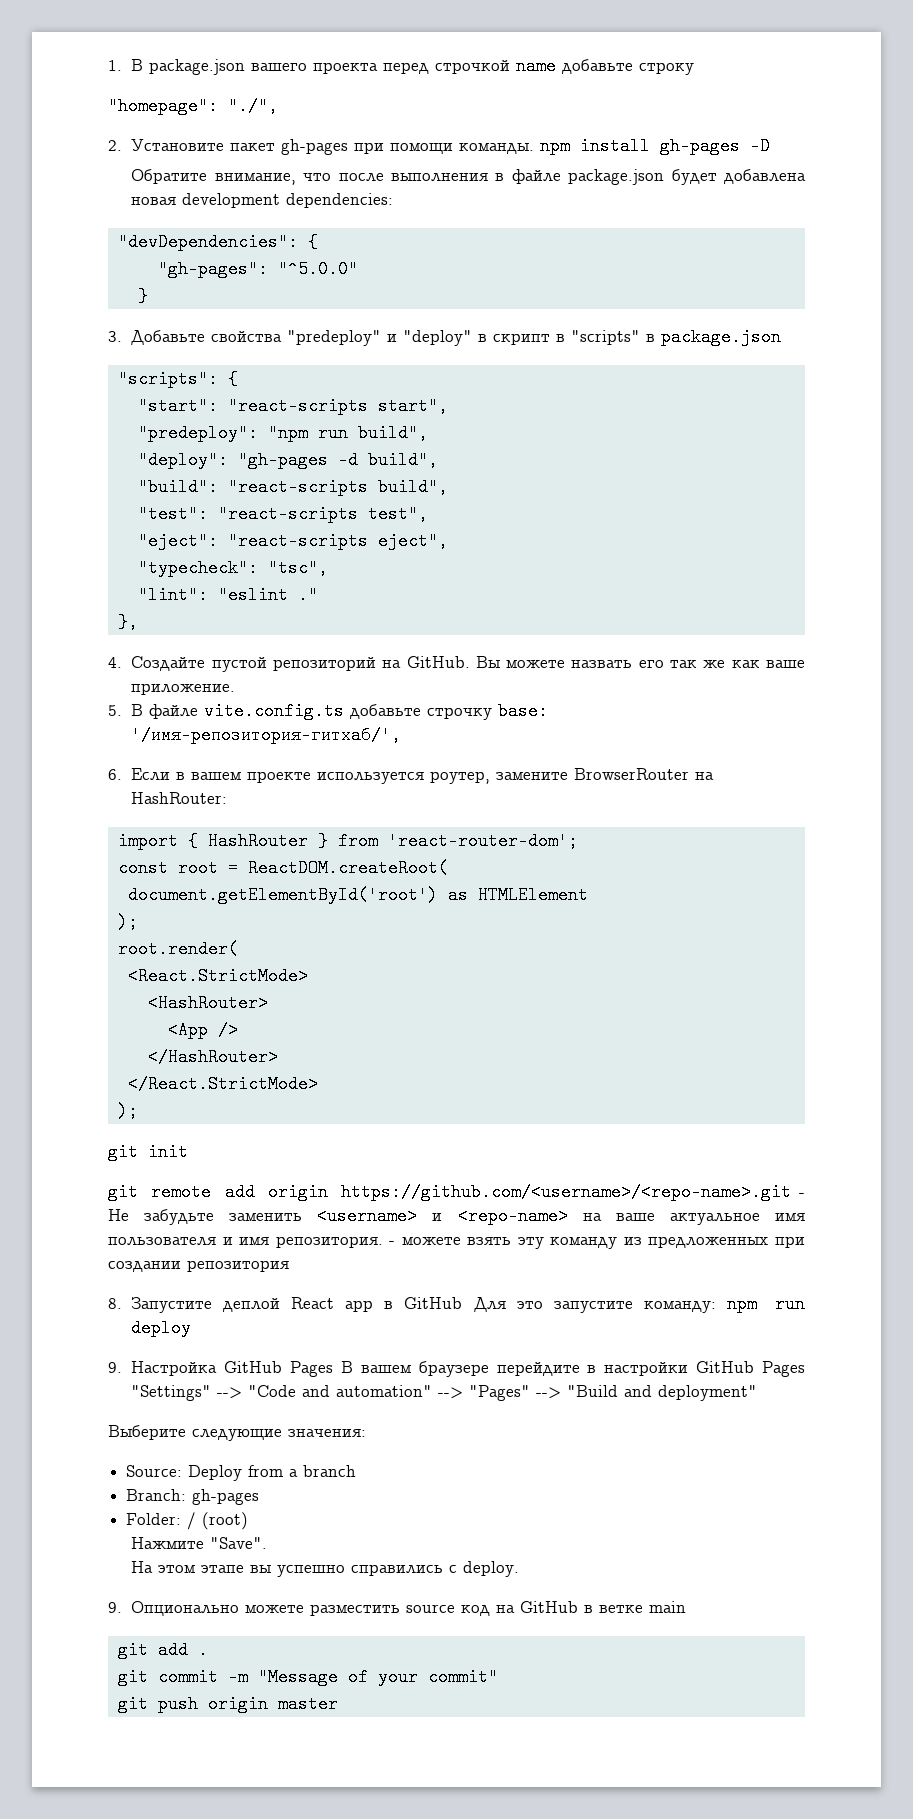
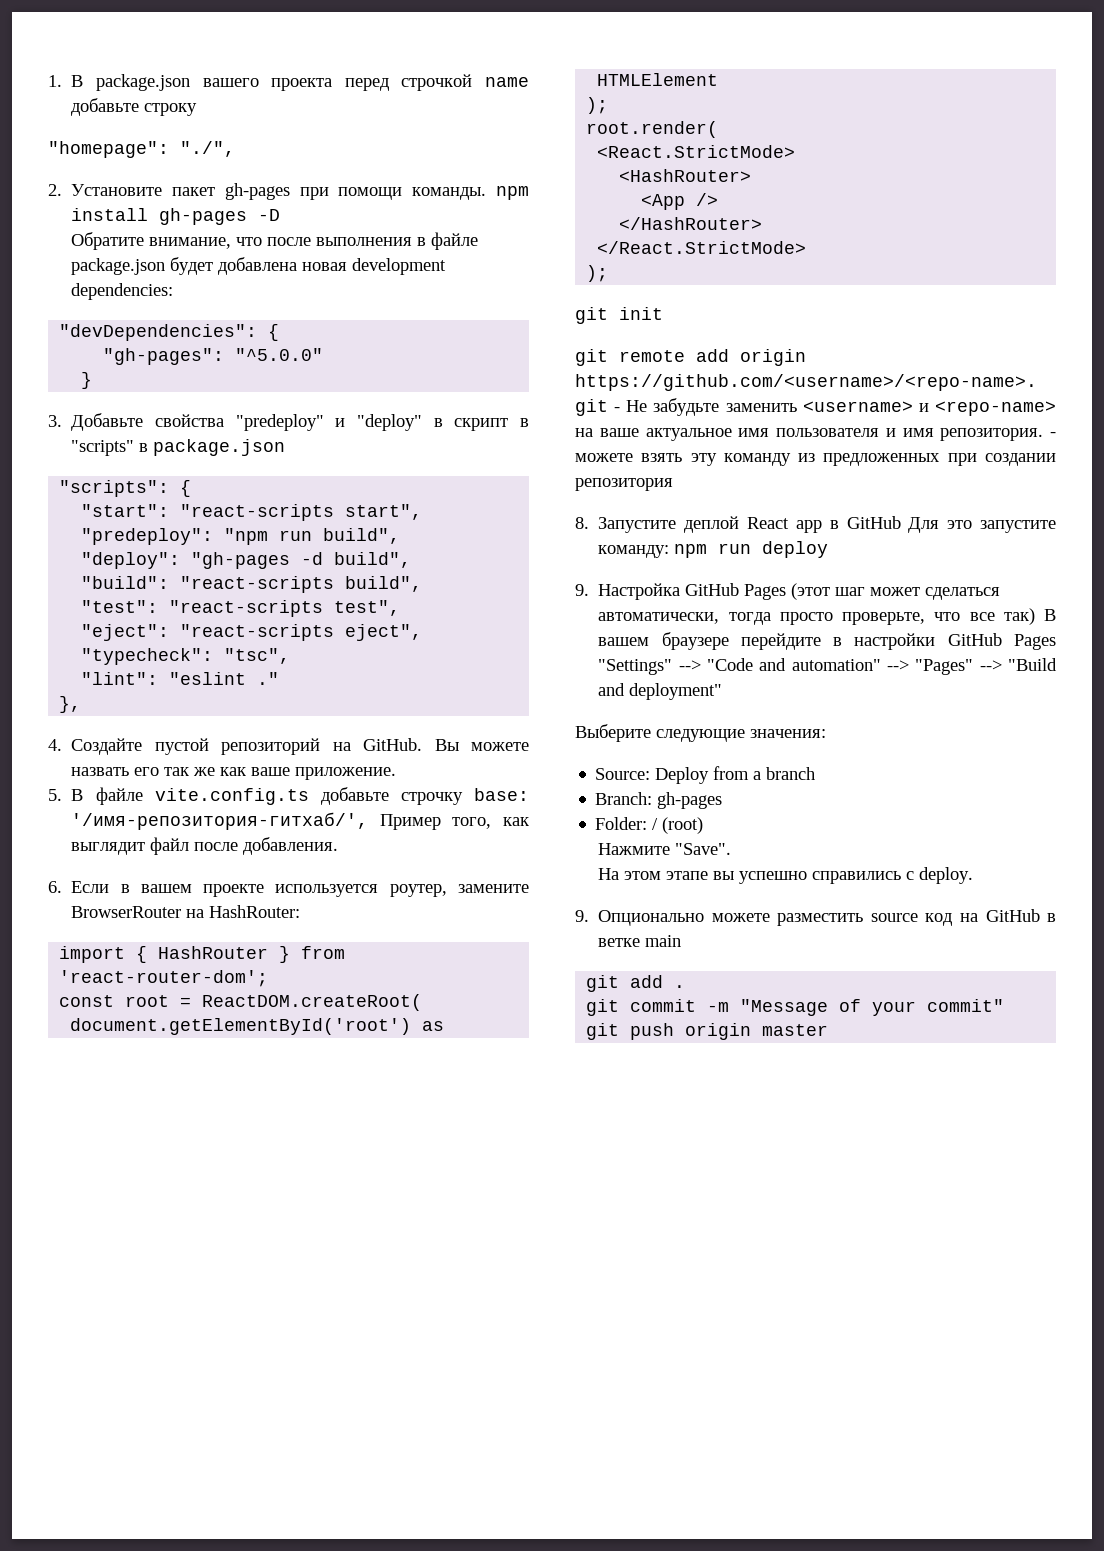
- 5. В файле vite.config.ts добавьте строчку base: '/имя-репозитория-гитхаб/',
+ 5. В файле vite.config.ts добавьте строчку base: '/имя-репозитория-гитхаб/', Пример того, как выглядит файл после добавления.
- 9. Настройка GitHub Pages В вашем браузере перейдите в настройки GitHub Pages "Settings" --> "Code and automation" --> "Pages" --> "Build and deployment"
+ 9. Настройка GitHub Pages (этот шаг может сделаться автоматически, тогда просто проверьте, что все так) В вашем браузере перейдите в настройки GitHub Pages "Settings" --> "Code and automation" --> "Pages" --> "Build and deployment"

